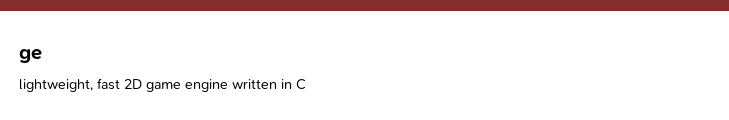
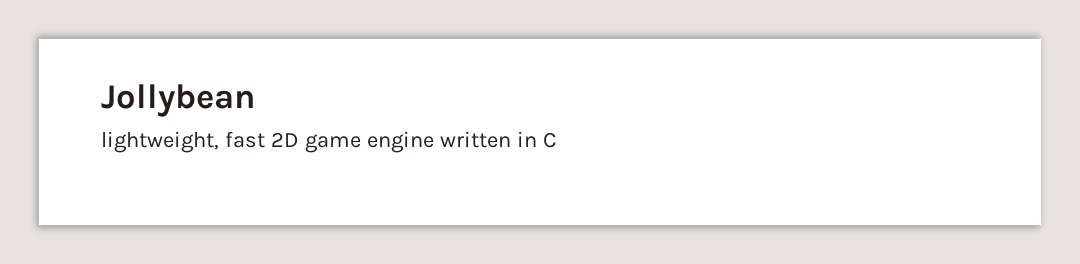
- ge
+ Jollybean

